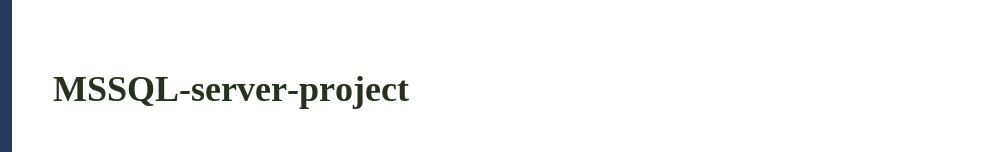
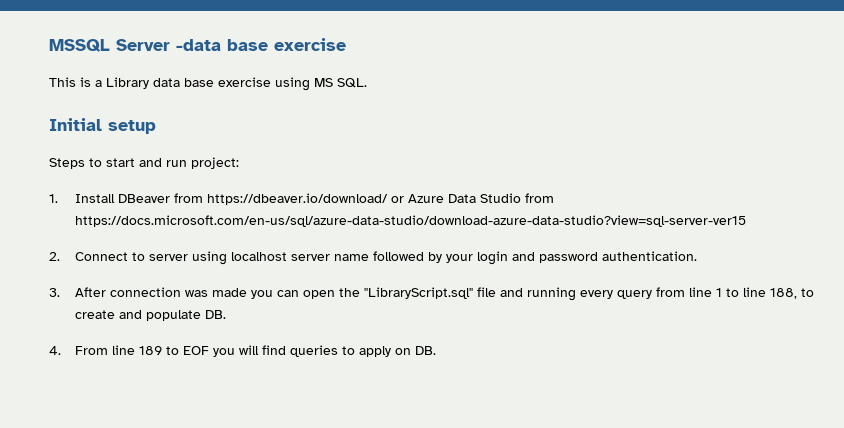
- MSSQL-server-project
+ MSSQL Server -data base exercise
+ This is a Library data base exercise using MS SQL.
+ Initial setup
+ Steps to start and run project:
+ 1. Install DBeaver from https://dbeaver.io/download/ or Azure Data Studio from https://docs.microsoft.com/en-us/sql/azure-data-studio/download-azure-data-studio?view=sql-server-ver15
+ 2. Connect to server using localhost server name followed by your login and password authentication.
+ 3. After connection was made you can open the "LibraryScript.sql" file and running every query from line 1 to line 188, to create and populate DB.
+ 4. From line 189 to EOF you will find queries to apply on DB.

